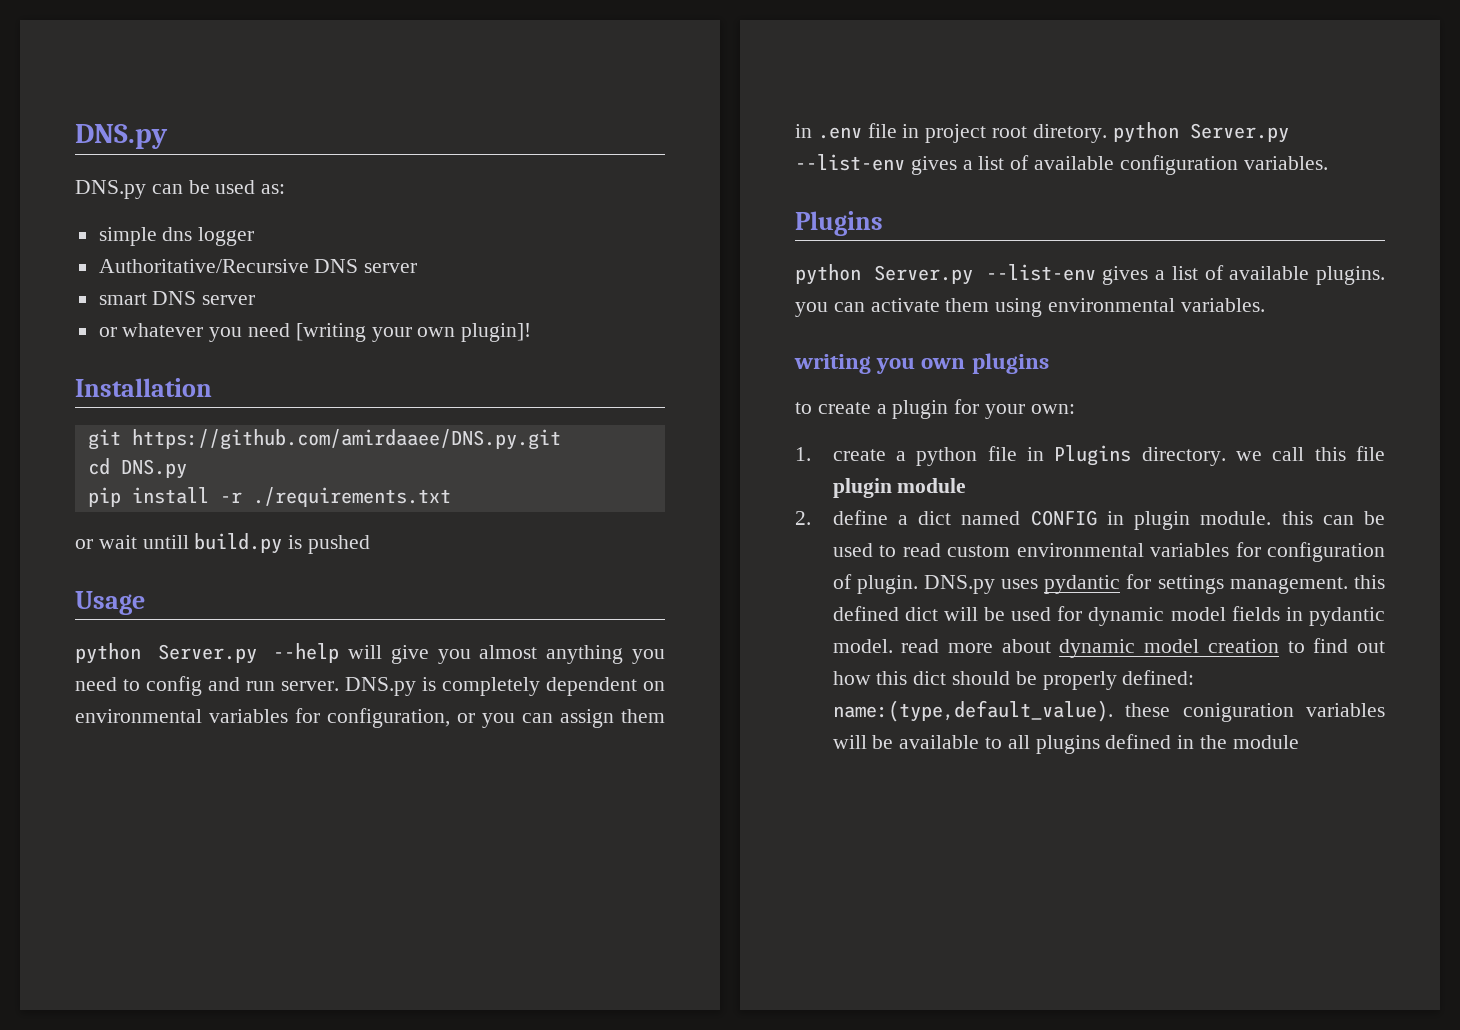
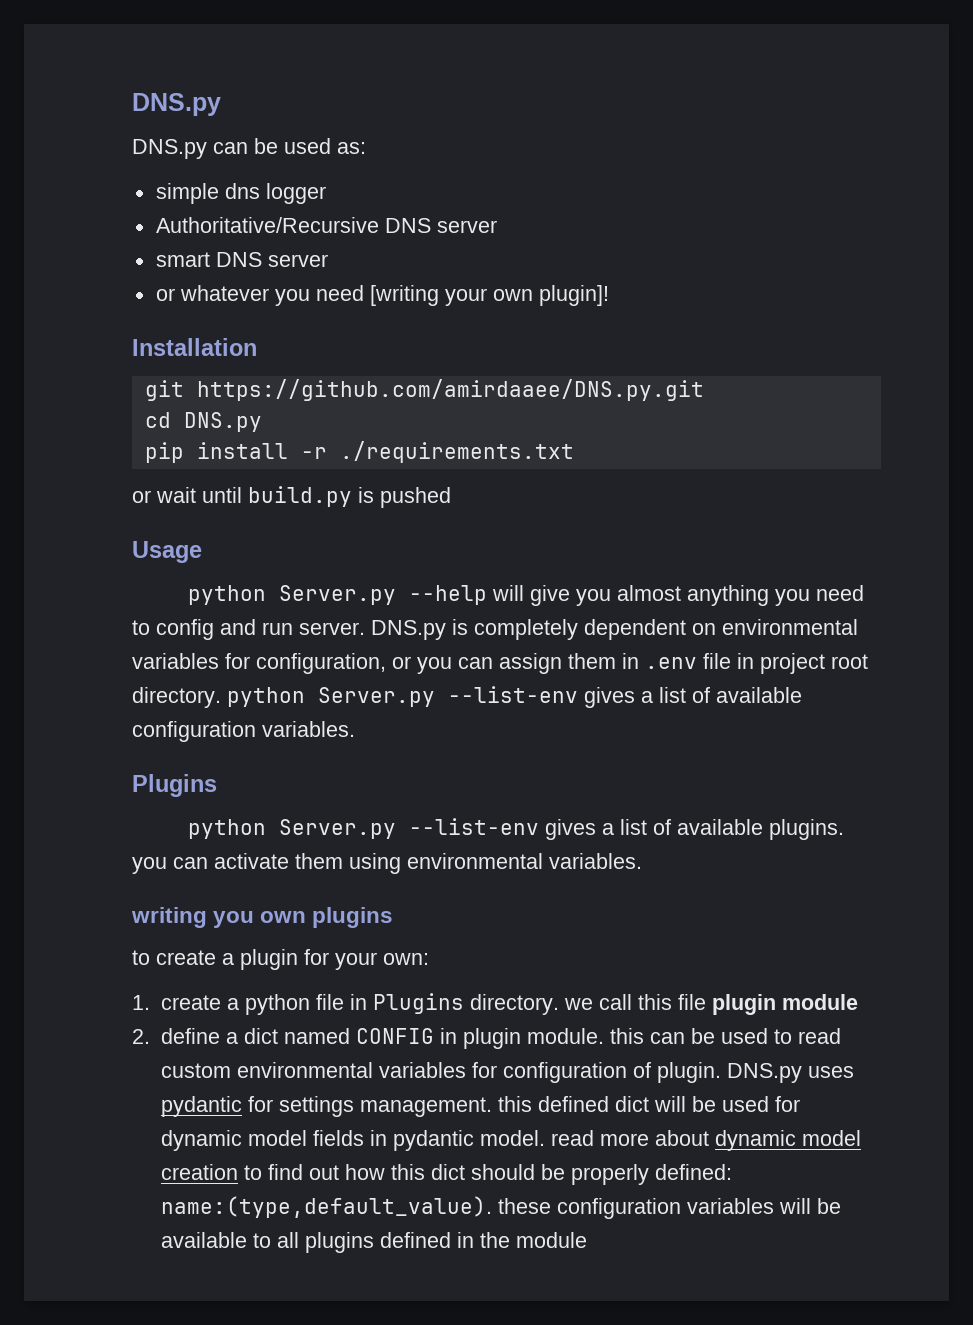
- or wait untill build.py is pushed
+ or wait until build.py is pushed
- DNS.py is completely dependent on environmental variables for configuration, or you can assign them in .env file in project root diretory. python Server.py --list-env gives a list of available configuration variables.
+ DNS.py is completely dependent on environmental variables for configuration, or you can assign them in .env file in project root directory. python Server.py --list-env gives a list of available configuration variables.
- DNS.py uses pydantic for settings management. this defined dict will be used for dynamic model fields in pydantic model. read more about dynamic model creation to find out how this dict should be properly defined: name:(type,default_value). these coniguration variables will be available to all plugins defined in the module
+ DNS.py uses pydantic for settings management. this defined dict will be used for dynamic model fields in pydantic model. read more about dynamic model creation to find out how this dict should be properly defined: name:(type,default_value). these configuration variables will be available to all plugins defined in the module

